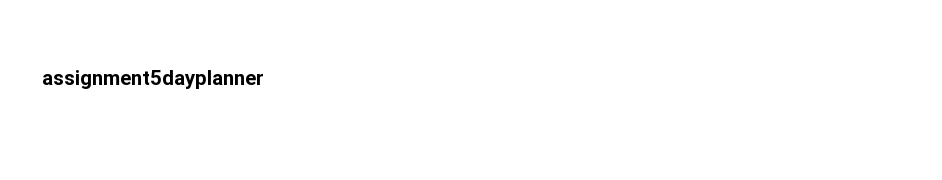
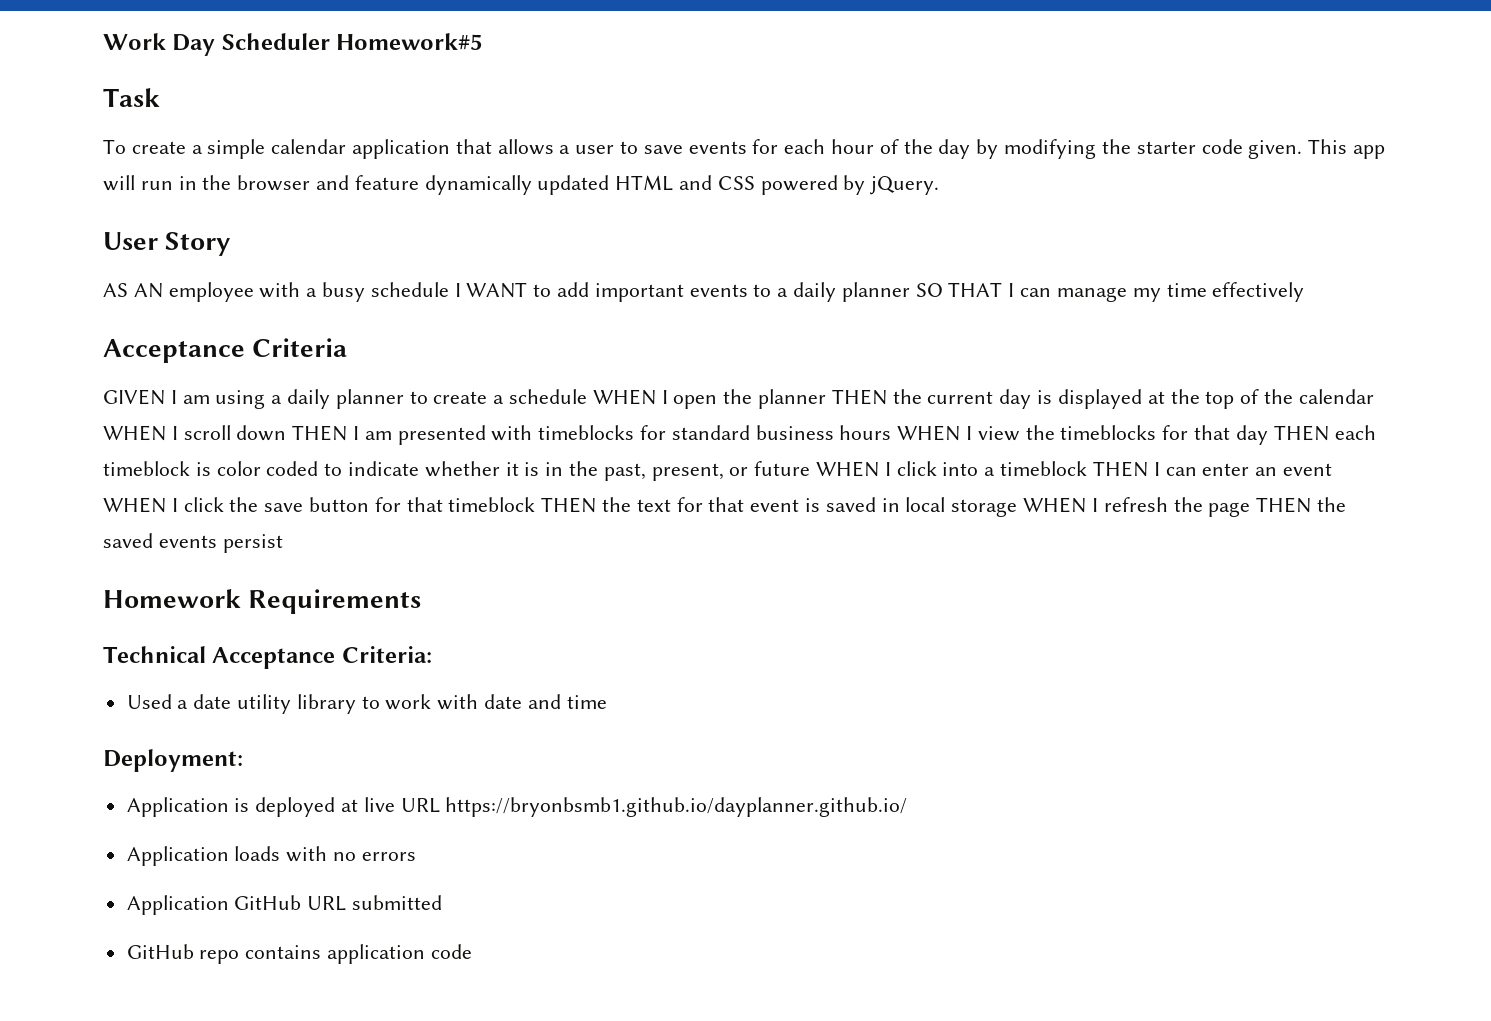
- assignment5dayplanner
+ Work Day Scheduler Homework#5
+ Task
+ To create a simple calendar application that allows a user to save events for each hour of the day by modifying the starter code given. This app will run in the browser and feature dynamically updated HTML and CSS powered by jQuery.
+ User Story
+ AS AN employee with a busy schedule I WANT to add important events to a daily planner SO THAT I can manage my time effectively
+ Acceptance Criteria
+ GIVEN I am using a daily planner to create a schedule WHEN I open the planner THEN the current day is displayed at the top of the calendar WHEN I scroll down THEN I am presented with timeblocks for standard business hours WHEN I view the timeblocks for that day THEN each timeblock is color coded to indicate whether it is in the past, present, or future WHEN I click into a timeblock THEN I can enter an event WHEN I click the save button for that timeblock THEN the text for that event is saved in local storage WHEN I refresh the page THEN the saved events persist
+ Homework Requirements
+ Technical Acceptance Criteria:
+ Used a date utility library to work with date and time
+ Deployment:
+ Application is deployed at live URL https://bryonbsmb1.github.io/dayplanner.github.io/
+ Application loads with no errors
+ Application GitHub URL submitted
+ GitHub repo contains application code

